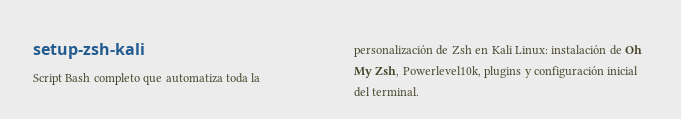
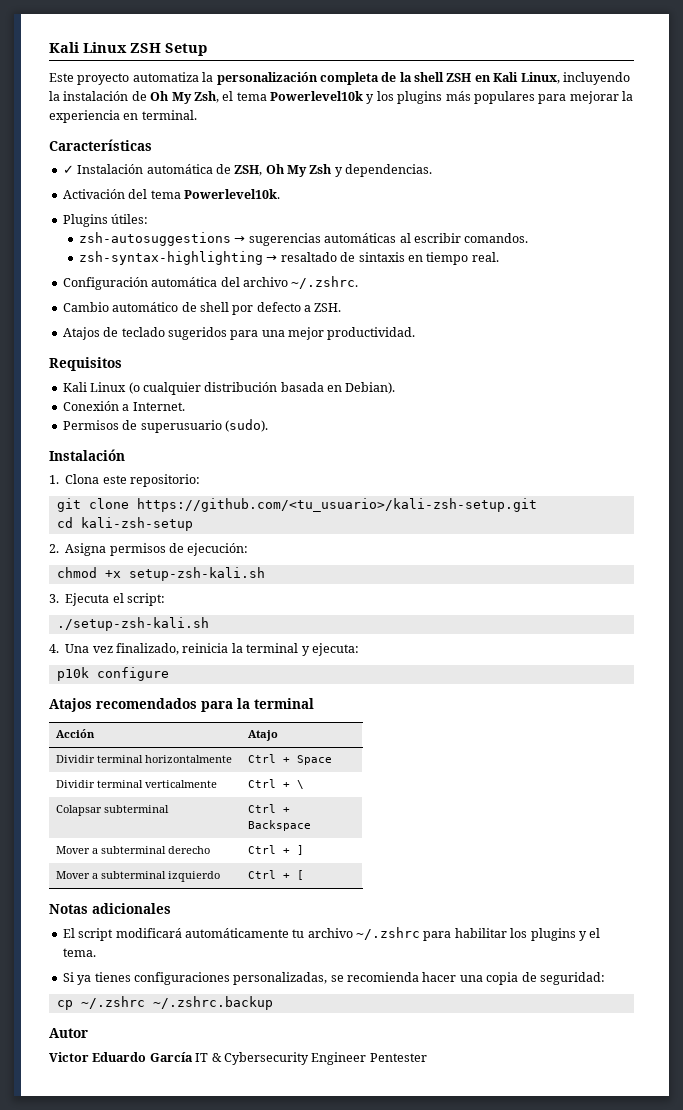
- setup-zsh-kali
- Script Bash completo que automatiza toda la personalización de Zsh en Kali Linux: instalación de Oh My Zsh, Powerlevel10k, plugins y configuración inicial del terminal.
+ Kali Linux ZSH Setup
+ Este proyecto automatiza la personalización completa de la shell ZSH en Kali Linux, incluyendo la instalación de Oh My Zsh, el tema Powerlevel10k y los plugins más populares para mejorar la experiencia en terminal.
+ Características
+ ✓ Instalación automática de ZSH, Oh My Zsh y dependencias.
+ Activación del tema Powerlevel10k.
+ Plugins útiles:
+ zsh-autosuggestions → sugerencias automáticas al escribir comandos.
+ zsh-syntax-highlighting → resaltado de sintaxis en tiempo real.
+ Configuración automática del archivo ~/.zshrc.
+ Cambio automático de shell por defecto a ZSH.
+ Atajos de teclado sugeridos para una mejor productividad.
+ Requisitos
+ Kali Linux (o cualquier distribución basada en Debian).
+ Conexión a Internet.
+ Permisos de superusuario (sudo).
+ Instalación
+ 1. Clona este repositorio:
+ git clone https://github.com/<tu_usuario>/kali-zsh-setup.git
+ cd kali-zsh-setup
+ 2. Asigna permisos de ejecución:
+ chmod +x setup-zsh-kali.sh
+ 3. Ejecuta el script:
+ ./setup-zsh-kali.sh
+ 4. Una vez finalizado, reinicia la terminal y ejecuta:
+ p10k configure
+ Atajos recomendados para la terminal
+ Acción | Atajo
+ Dividir terminal horizontalmente | Ctrl + Space
+ Dividir terminal verticalmente | Ctrl + \
+ Colapsar subterminal | Ctrl + Backspace
+ Mover a subterminal derecho | Ctrl + ]
+ Mover a subterminal izquierdo | Ctrl + [
+ Notas adicionales
+ El script modificará automáticamente tu archivo ~/.zshrc para habilitar los plugins y el tema.
+ Si ya tienes configuraciones personalizadas, se recomienda hacer una copia de seguridad:
+ cp ~/.zshrc ~/.zshrc.backup
+ Autor
+ Victor Eduardo García IT & Cybersecurity Engineer Pentester

